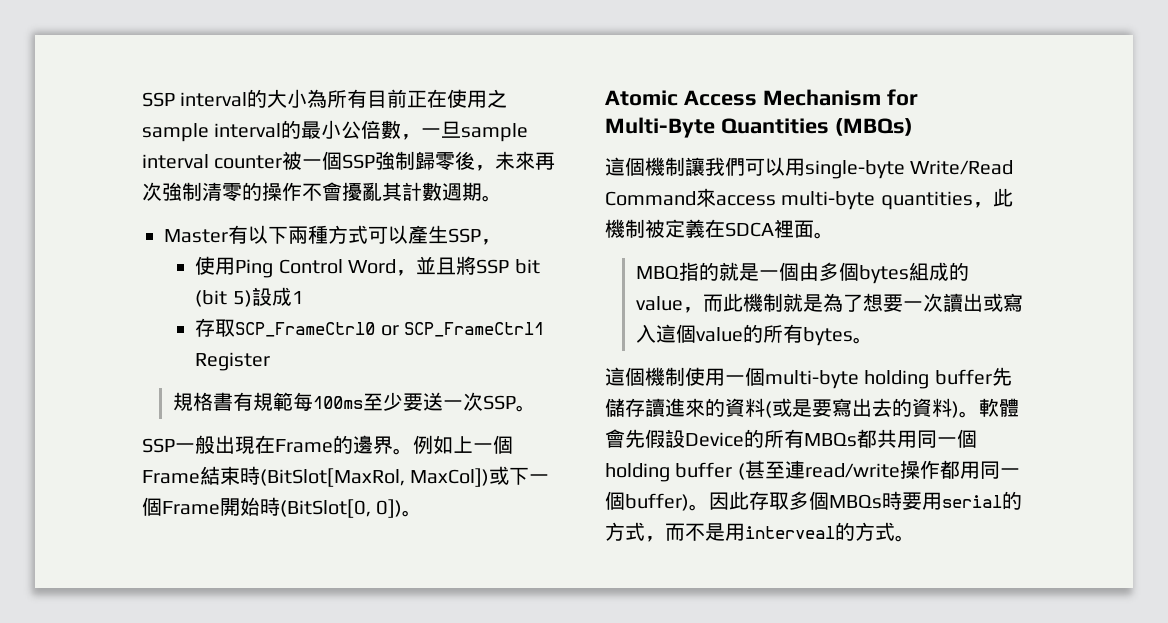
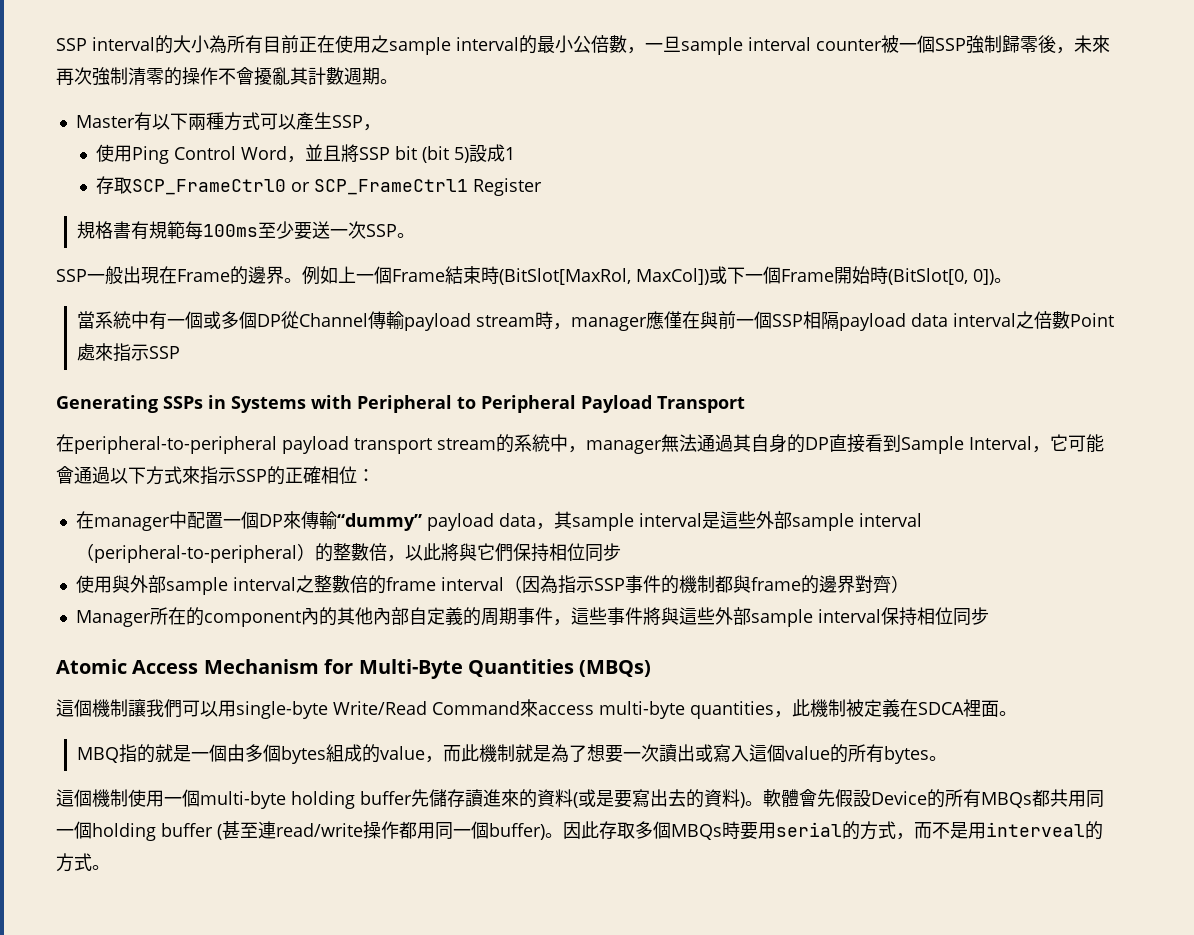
+ 當系統中有一個或多個DP從Channel傳輸payload stream時，manager應僅在與前一個SSP相隔payload data interval之倍數Point處來指示SSP
+ Generating SSPs in Systems with Peripheral to Peripheral Payload Transport
+ 在peripheral-to-peripheral payload transport stream的系統中，manager無法通過其自身的DP直接看到Sample Interval，它可能會通過以下方式來指示SSP的正確相位：
+ 在manager中配置一個DP來傳輸“dummy” payload data，其sample interval是這些外部sample interval（peripheral-to-peripheral）的整數倍，以此將與它們保持相位同步
+ 使用與外部sample interval之整數倍的frame interval（因為指示SSP事件的機制都與frame的邊界對齊）
+ Manager所在的component內的其他內部自定義的周期事件，這些事件將與這些外部sample interval保持相位同步

